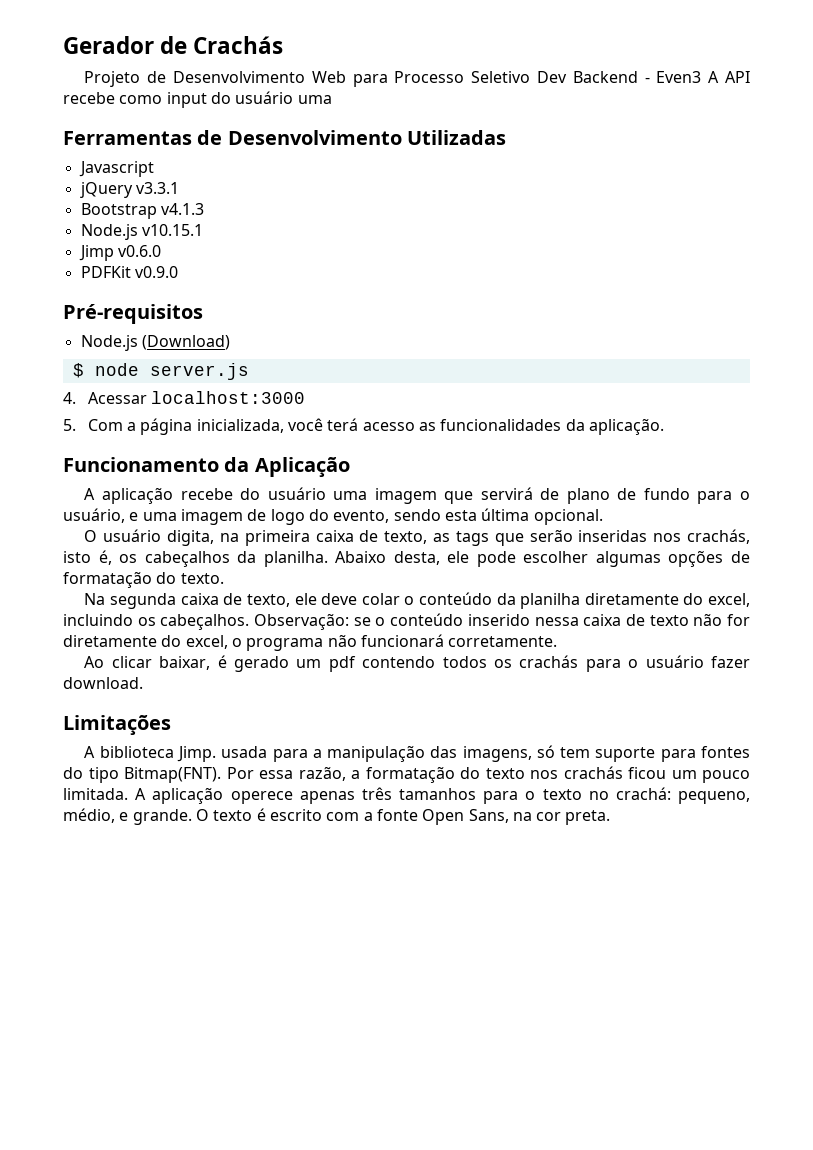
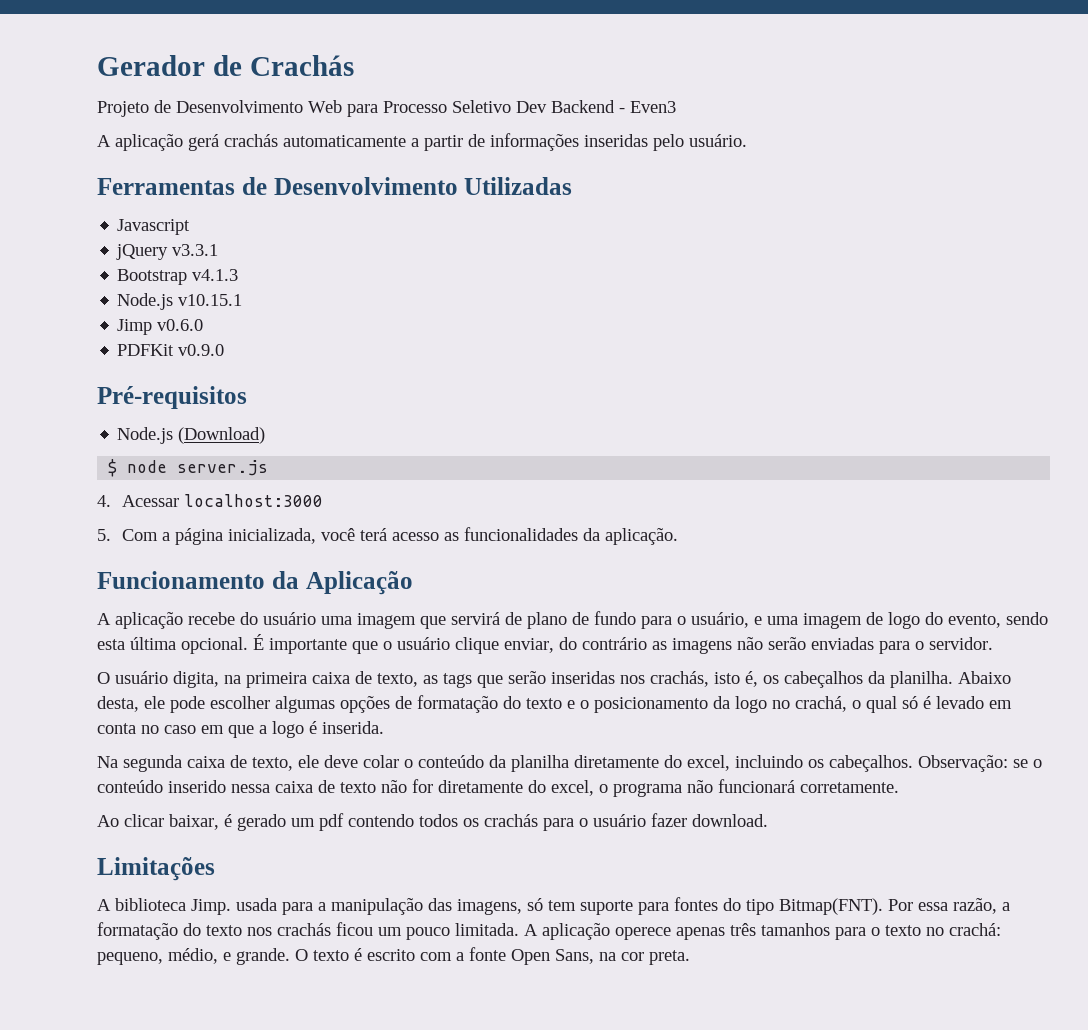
- Projeto de Desenvolvimento Web para Processo Seletivo Dev Backend - Even3 A API recebe como input do usuário uma
+ Projeto de Desenvolvimento Web para Processo Seletivo Dev Backend - Even3
+ A aplicação gerá crachás automaticamente a partir de informações inseridas pelo usuário.
+ É importante que o usuário clique enviar, do contrário as imagens não serão enviadas para o servidor.
- Abaixo desta, ele pode escolher algumas opções de formatação do texto.
+ Abaixo desta, ele pode escolher algumas opções de formatação do texto e o posicionamento da logo no crachá, o qual só é levado em conta no caso em que a logo é inserida.

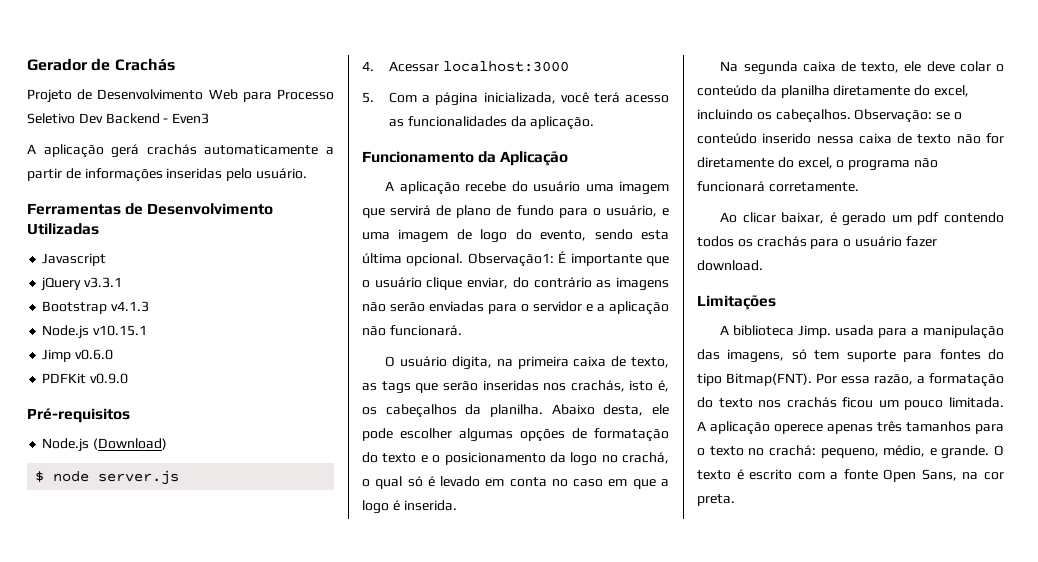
- É importante que o usuário clique enviar, do contrário as imagens não serão enviadas para o servidor.
+ Observação1: É importante que o usuário clique enviar, do contrário as imagens não serão enviadas para o servidor e a aplicação não funcionará.

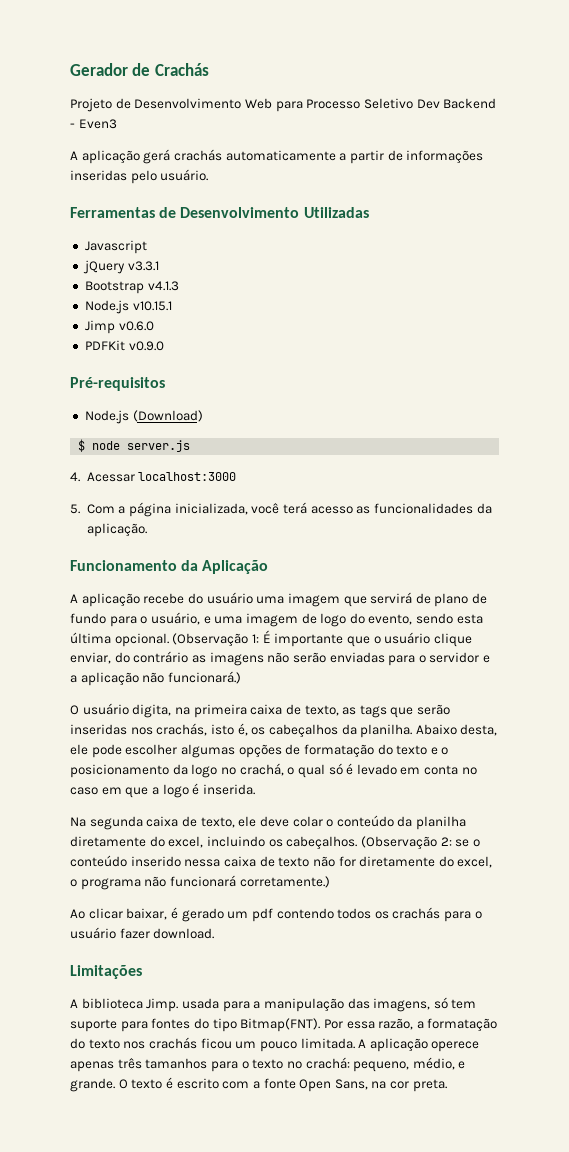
- Observação1: É importante que o usuário clique enviar, do contrário as imagens não serão enviadas para o servidor e a aplicação não funcionará.
+ (Observação 1: É importante que o usuário clique enviar, do contrário as imagens não serão enviadas para o servidor e a aplicação não funcionará.)
- Observação: se o conteúdo inserido nessa caixa de texto não for diretamente do excel, o programa não funcionará corretamente.
+ (Observação 2: se o conteúdo inserido nessa caixa de texto não for diretamente do excel, o programa não funcionará corretamente.)

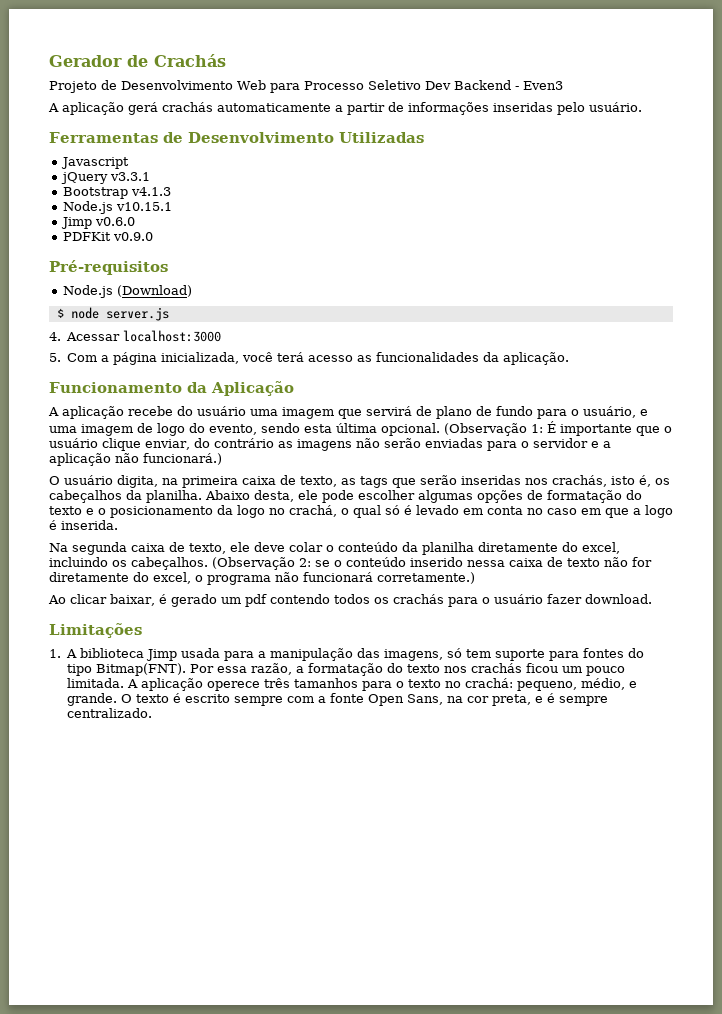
- A biblioteca Jimp. usada para a manipulação das imagens, só tem suporte para fontes do tipo Bitmap(FNT).
+ 1. A biblioteca Jimp usada para a manipulação das imagens, só tem suporte para fontes do tipo Bitmap(FNT).
- A aplicação operece apenas três tamanhos para o texto no crachá: pequeno, médio, e grande.
+ A aplicação operece três tamanhos para o texto no crachá: pequeno, médio, e grande.
- O texto é escrito com a fonte Open Sans, na cor preta.
+ O texto é escrito sempre com a fonte Open Sans, na cor preta, e é sempre centralizado.

